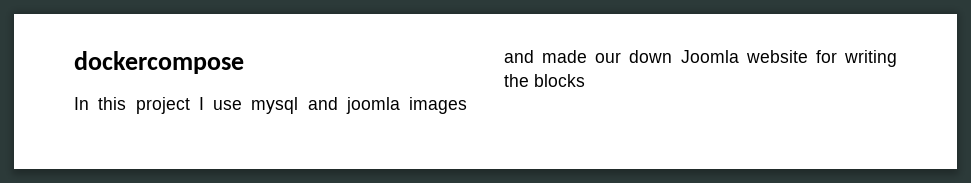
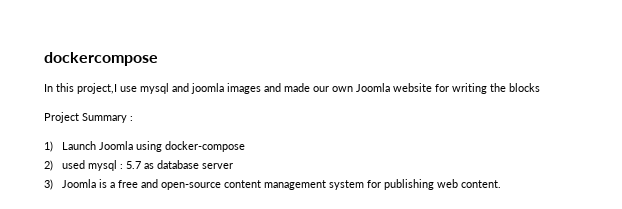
- In this project I use mysql and joomla images and made our down Joomla website for writing the blocks
+ In this project,I use mysql and joomla images and made our own Joomla website for writing the blocks
+ Project Summary :
+ 1) Launch Joomla using docker-compose
+ 2) used mysql : 5.7 as database server
+ 3) Joomla is a free and open-source content management system for publishing web content.

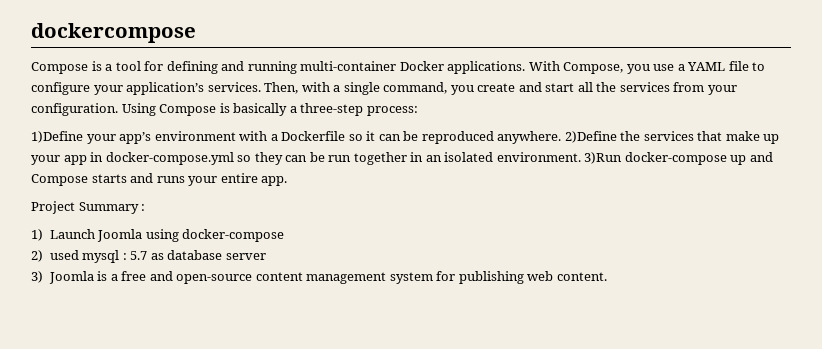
- In this project,I use mysql and joomla images and made our own Joomla website for writing the blocks
+ Compose is a tool for defining and running multi-container Docker applications. With Compose, you use a YAML file to configure your application’s services. Then, with a single command, you create and start all the services from your configuration. Using Compose is basically a three-step process:
+ 1)Define your app’s environment with a Dockerfile so it can be reproduced anywhere. 2)Define the services that make up your app in docker-compose.yml so they can be run together in an isolated environment. 3)Run docker-compose up and Compose starts and runs your entire app.

